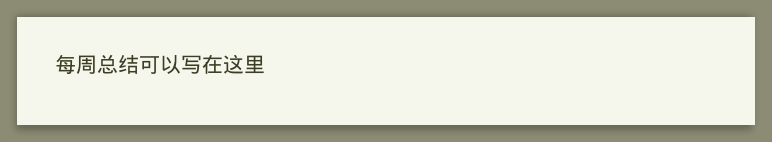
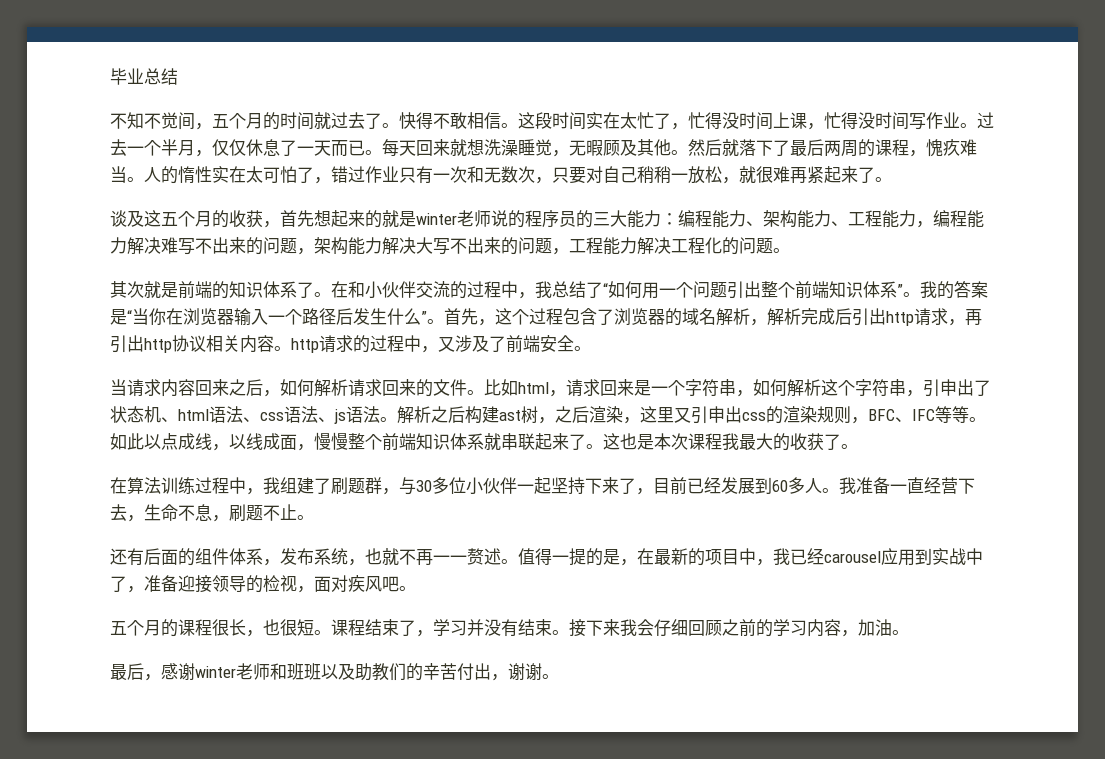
- 每周总结可以写在这里
+ 毕业总结
+ 不知不觉间，五个月的时间就过去了。快得不敢相信。这段时间实在太忙了，忙得没时间上课，忙得没时间写作业。过去一个半月，仅仅休息了一天而已。每天回来就想洗澡睡觉，无暇顾及其他。然后就落下了最后两周的课程，愧疚难当。人的惰性实在太可怕了，错过作业只有一次和无数次，只要对自己稍稍一放松，就很难再紧起来了。
+ 谈及这五个月的收获，首先想起来的就是winter老师说的程序员的三大能力：编程能力、架构能力、工程能力，编程能力解决难写不出来的问题，架构能力解决大写不出来的问题，工程能力解决工程化的问题。
+ 其次就是前端的知识体系了。在和小伙伴交流的过程中，我总结了“如何用一个问题引出整个前端知识体系”。我的答案是“当你在浏览器输入一个路径后发生什么”。首先，这个过程包含了浏览器的域名解析，解析完成后引出http请求，再引出http协议相关内容。http请求的过程中，又涉及了前端安全。
+ 当请求内容回来之后，如何解析请求回来的文件。比如html，请求回来是一个字符串，如何解析这个字符串，引申出了状态机、html语法、css语法、js语法。解析之后构建ast树，之后渲染，这里又引申出css的渲染规则，BFC、IFC等等。如此以点成线，以线成面，慢慢整个前端知识体系就串联起来了。这也是本次课程我最大的收获了。
+ 在算法训练过程中，我组建了刷题群，与30多位小伙伴一起坚持下来了，目前已经发展到60多人。我准备一直经营下去，生命不息，刷题不止。
+ 还有后面的组件体系，发布系统，也就不再一一赘述。值得一提的是，在最新的项目中，我已经carousel应用到实战中了，准备迎接领导的检视，面对疾风吧。
+ 五个月的课程很长，也很短。课程结束了，学习并没有结束。接下来我会仔细回顾之前的学习内容，加油。
+ 最后，感谢winter老师和班班以及助教们的辛苦付出，谢谢。

